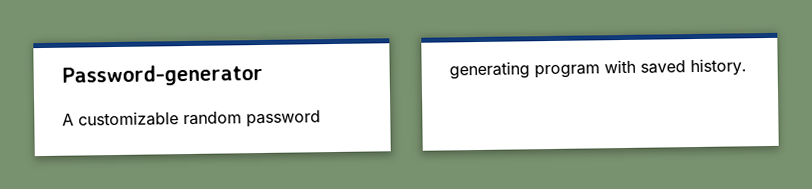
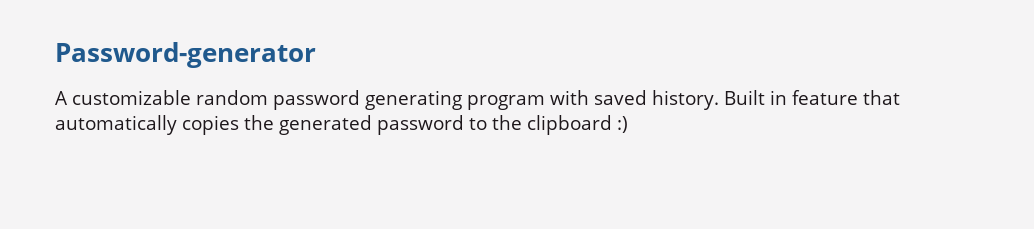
+ Built in feature that automatically copies the generated password to the clipboard :)

